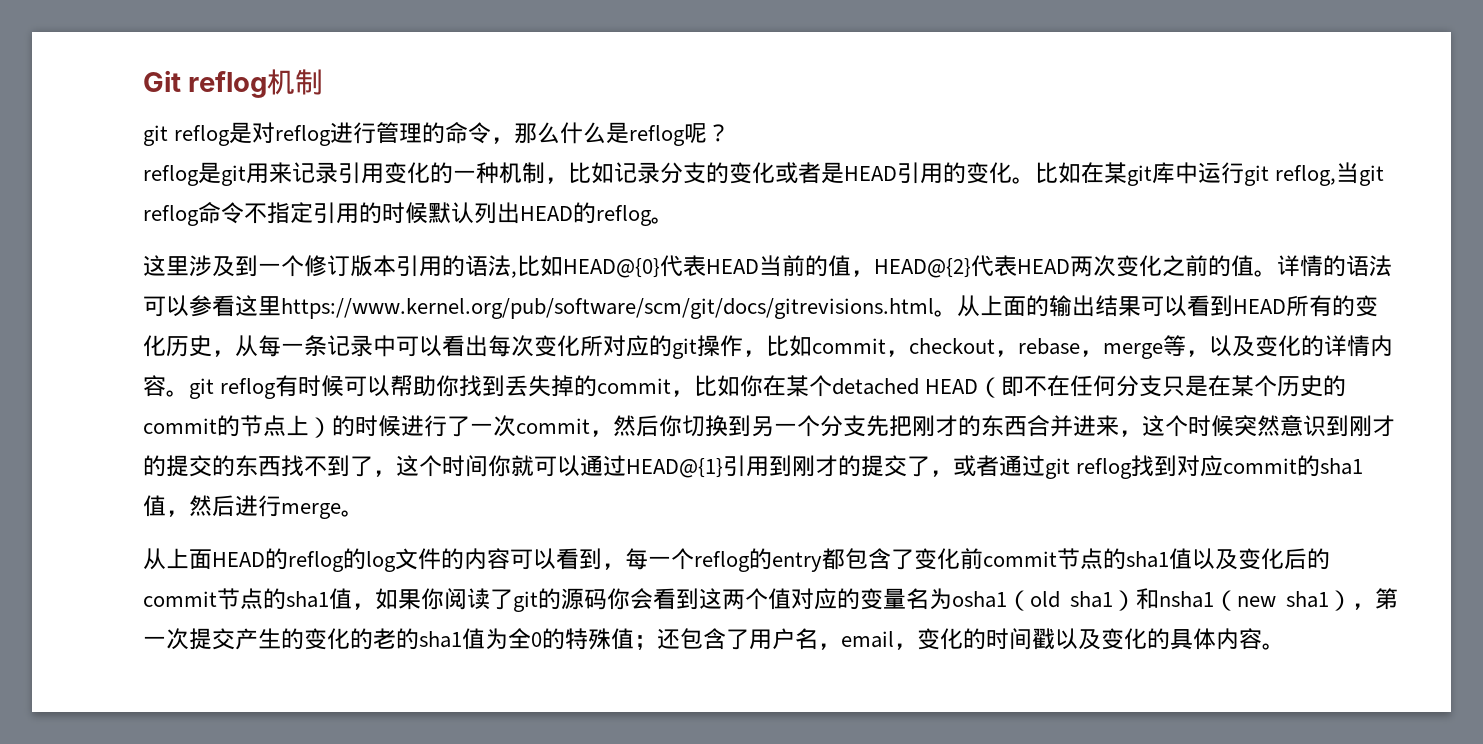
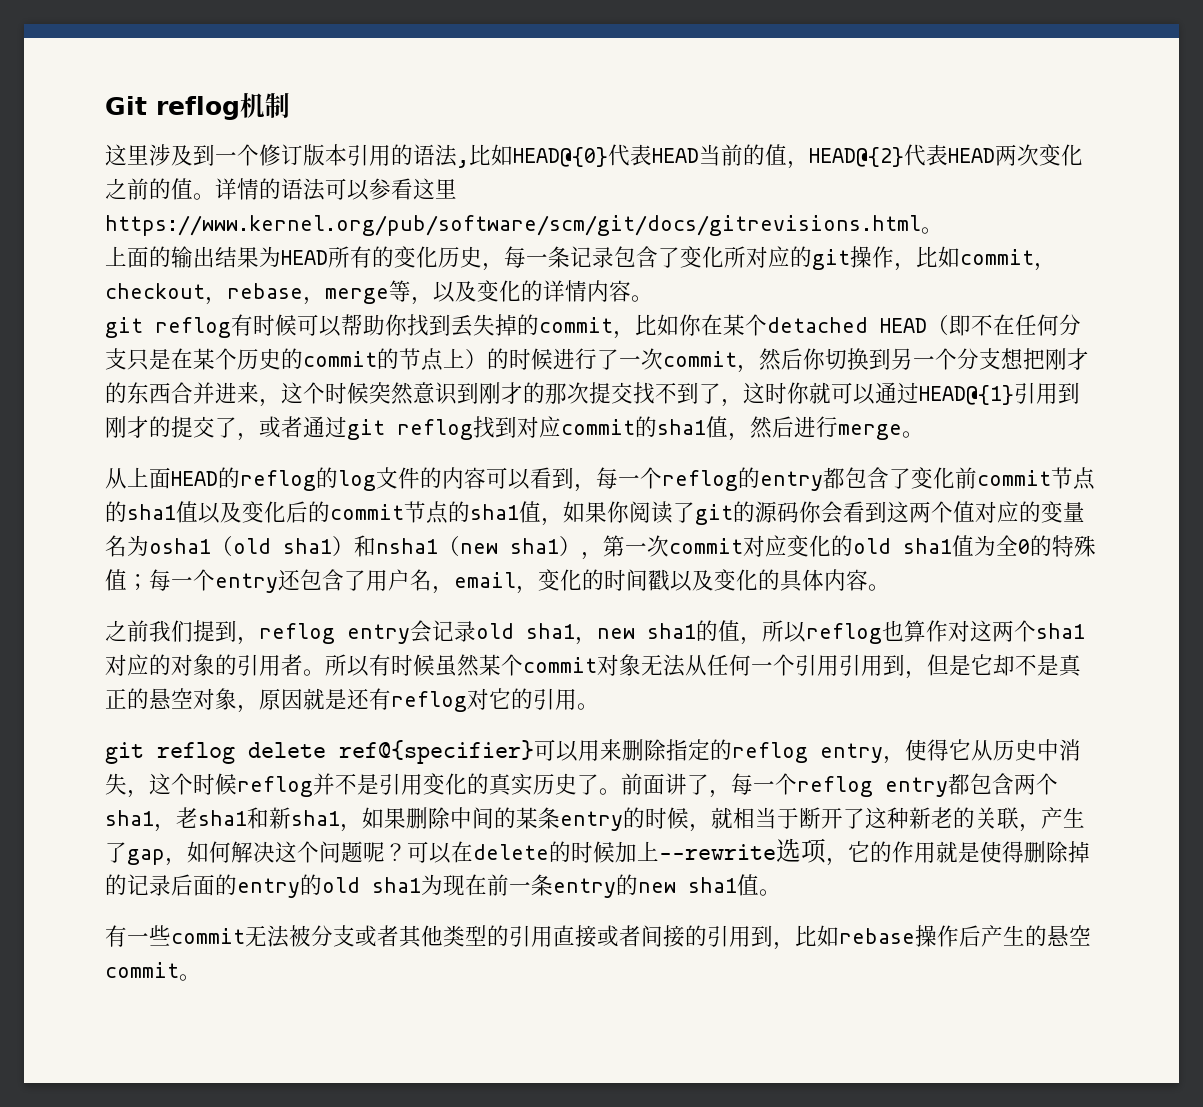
- git reflog是对reflog进行管理的命令，那么什么是reflog呢？
- reflog是git用来记录引用变化的一种机制，比如记录分支的变化或者是HEAD引用的变化。比如在某git库中运行git reflog,当git reflog命令不指定引用的时候默认列出HEAD的reflog。
- 详情的语法可以参看这里https://www.kernel.org/pub/software/scm/git/docs/gitrevisions.html。从上面的输出结果可以看到HEAD所有的变化历史，从每一条记录中可以看出每次变化所对应的git操作，比如commit，checkout，rebase，merge等，以及变化的详情内容。git reflog有时候可以帮助你找到丢失掉的commit，比如你在某个detached HEAD（即不在任何分支只是在某个历史的commit的节点上）的时候进行了一次commit，然后你切换到另一个分支先把刚才的东西合并进来，这个时候突然意识到刚才的提交的东西找不到了，这个时间你就可以通过HEAD@{1}引用到刚才的提交了，或者通过git reflog找到对应commit的sha1值，然后进行merge。
+ 详情的语法可以参看这里https://www.kernel.org/pub/software/scm/git/docs/gitrevisions.html。
+ 上面的输出结果为HEAD所有的变化历史，每一条记录包含了变化所对应的git操作，比如commit，checkout，rebase，merge等，以及变化的详情内容。
+ git reflog有时候可以帮助你找到丢失掉的commit，比如你在某个detached HEAD（即不在任何分支只是在某个历史的commit的节点上）的时候进行了一次commit，然后你切换到另一个分支想把刚才的东西合并进来，这个时候突然意识到刚才的那次提交找不到了，这时你就可以通过HEAD@{1}引用到刚才的提交了，或者通过git reflog找到对应commit的sha1值，然后进行merge。
- 从上面HEAD的reflog的log文件的内容可以看到，每一个reflog的entry都包含了变化前commit节点的sha1值以及变化后的commit节点的sha1值，如果你阅读了git的源码你会看到这两个值对应的变量名为osha1（old sha1）和nsha1（new sha1），第一次提交产生的变化的老的sha1值为全0的特殊值；
+ 从上面HEAD的reflog的log文件的内容可以看到，每一个reflog的entry都包含了变化前commit节点的sha1值以及变化后的commit节点的sha1值，如果你阅读了git的源码你会看到这两个值对应的变量名为osha1（old sha1）和nsha1（new sha1），第一次commit对应变化的old sha1值为全0的特殊值；
- 还包含了用户名，email，变化的时间戳以及变化的具体内容。
+ 每一个entry还包含了用户名，email，变化的时间戳以及变化的具体内容。
+ 之前我们提到，reflog entry会记录old sha1，new sha1的值，所以reflog也算作对这两个sha1对应的对象的引用者。所以有时候虽然某个commit对象无法从任何一个引用引用到，但是它却不是真正的悬空对象，原因就是还有reflog对它的引用。
+ git reflog delete ref@{specifier}可以用来删除指定的reflog entry，使得它从历史中消失，这个时候reflog并不是引用变化的真实历史了。前面讲了，每一个reflog entry都包含两个sha1，老sha1和新sha1，如果删除中间的某条entry的时候，就相当于断开了这种新老的关联，产生了gap，如何解决这个问题呢？可以在delete的时候加上--rewrite选项，它的作用就是使得删除掉的记录后面的entry的old sha1为现在前一条entry的new sha1值。
+ 有一些commit无法被分支或者其他类型的引用直接或者间接的引用到，比如rebase操作后产生的悬空commit。

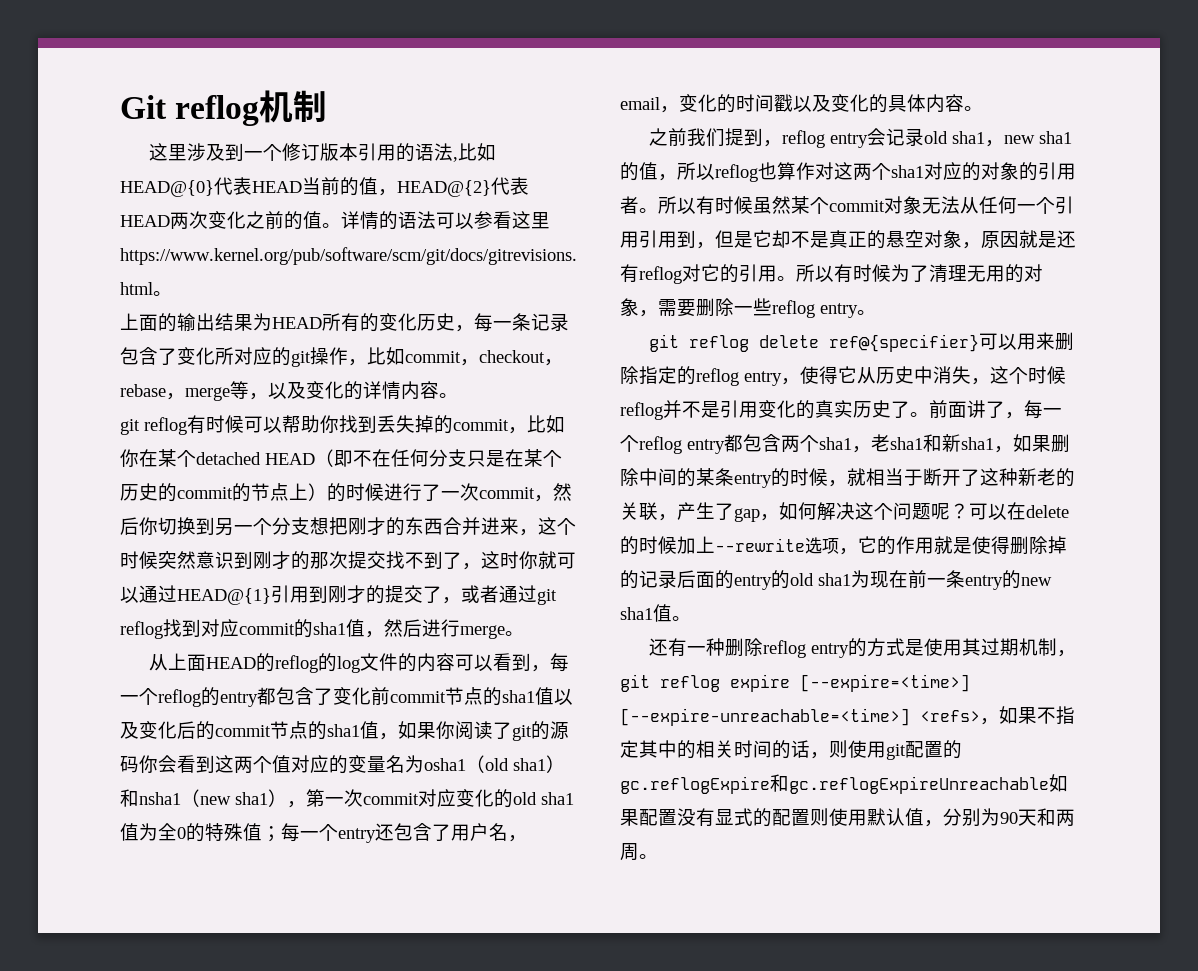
+ 所以有时候为了清理无用的对象，需要删除一些reflog entry。
- 有一些commit无法被分支或者其他类型的引用直接或者间接的引用到，比如rebase操作后产生的悬空commit。
+ 还有一种删除reflog entry的方式是使用其过期机制，git reflog expire [--expire=<time>] [--expire-unreachable=<time>] <refs>，如果不指定其中的相关时间的话，则使用git配置的gc.reflogExpire和gc.reflogExpireUnreachable如果配置没有显式的配置则使用默认值，分别为90天和两周。

